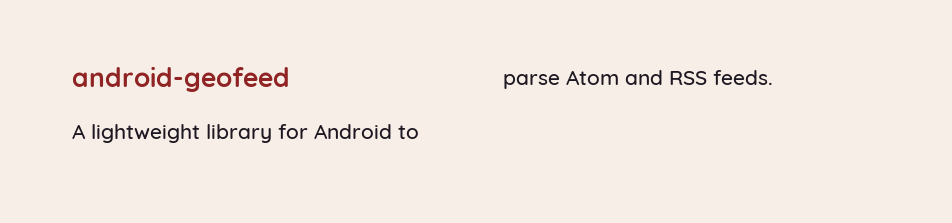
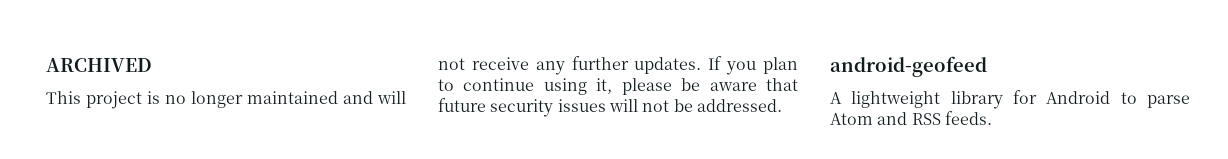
+ ARCHIVED
+ This project is no longer maintained and will not receive any further updates. If you plan to continue using it, please be aware that future security issues will not be addressed.

